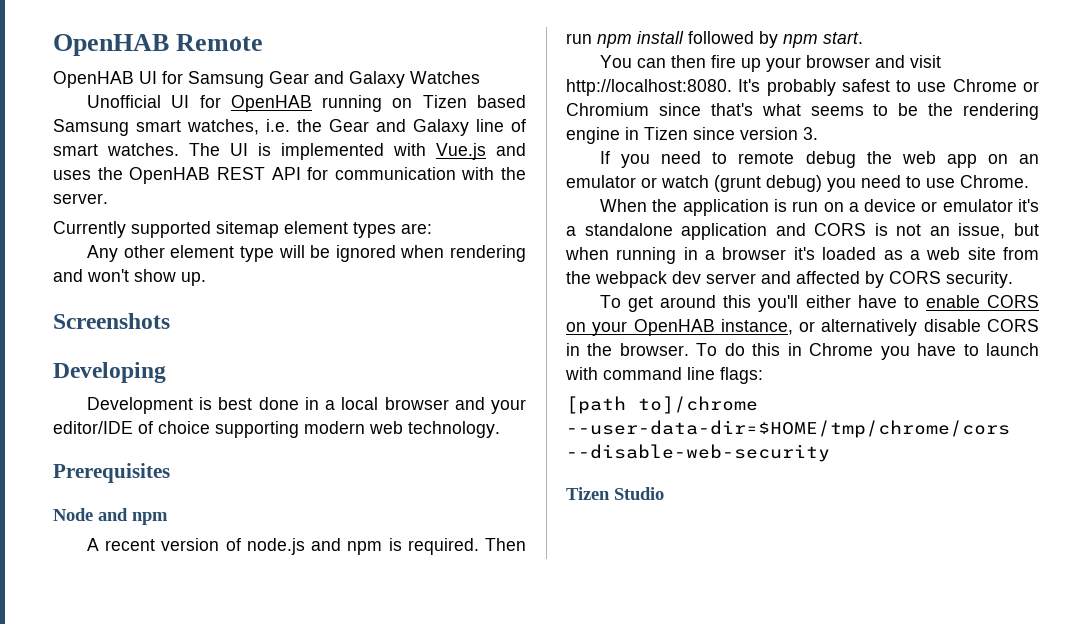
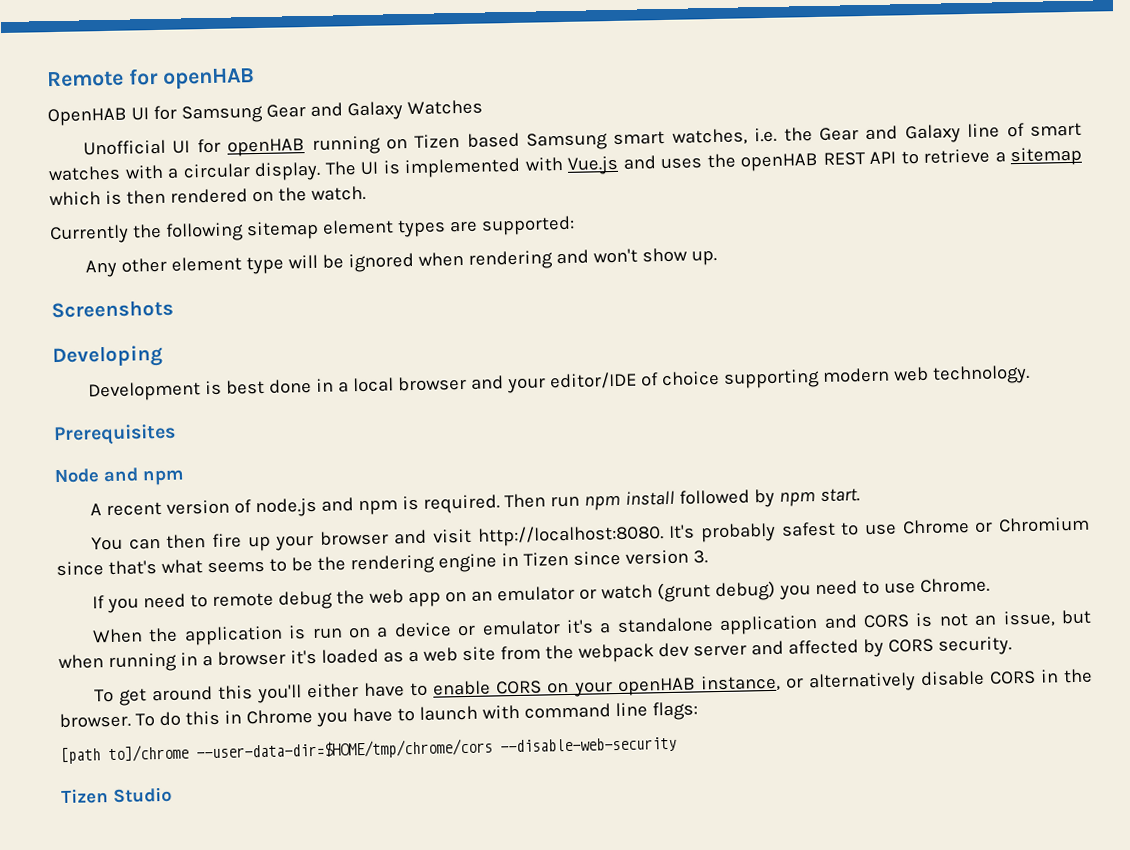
- OpenHAB Remote
+ Remote for openHAB
- Unofficial UI for OpenHAB running on Tizen based Samsung smart watches, i.e. the Gear and Galaxy line of smart watches.
+ Unofficial UI for openHAB running on Tizen based Samsung smart watches, i.e. the Gear and Galaxy line of smart watches with a circular display.
- The UI is implemented with Vue.js and uses the OpenHAB REST API for communication with the server.
+ The UI is implemented with Vue.js and uses the openHAB REST API to retrieve a sitemap which is then rendered on the watch.
- Currently supported sitemap element types are:
+ Currently the following sitemap element types are supported:
- To get around this you'll either have to enable CORS on your OpenHAB instance, or alternatively disable CORS in the browser.
+ To get around this you'll either have to enable CORS on your openHAB instance, or alternatively disable CORS in the browser.

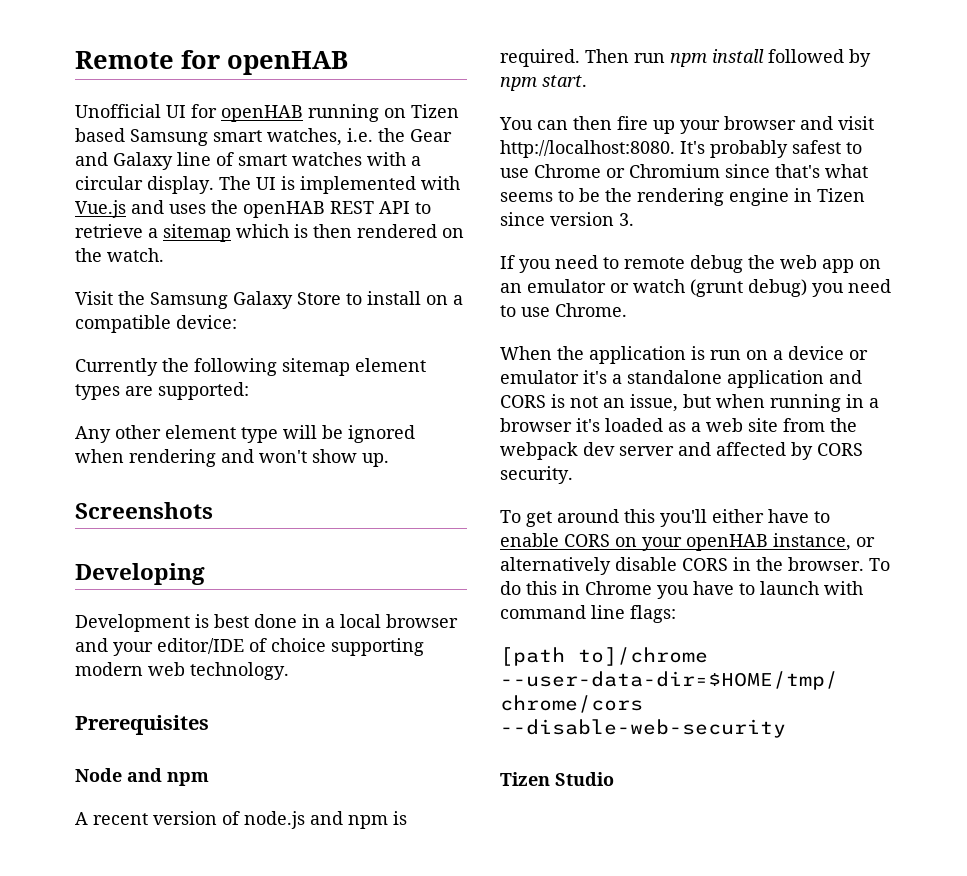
- OpenHAB UI for Samsung Gear and Galaxy Watches
+ Visit the Samsung Galaxy Store to install on a compatible device:

